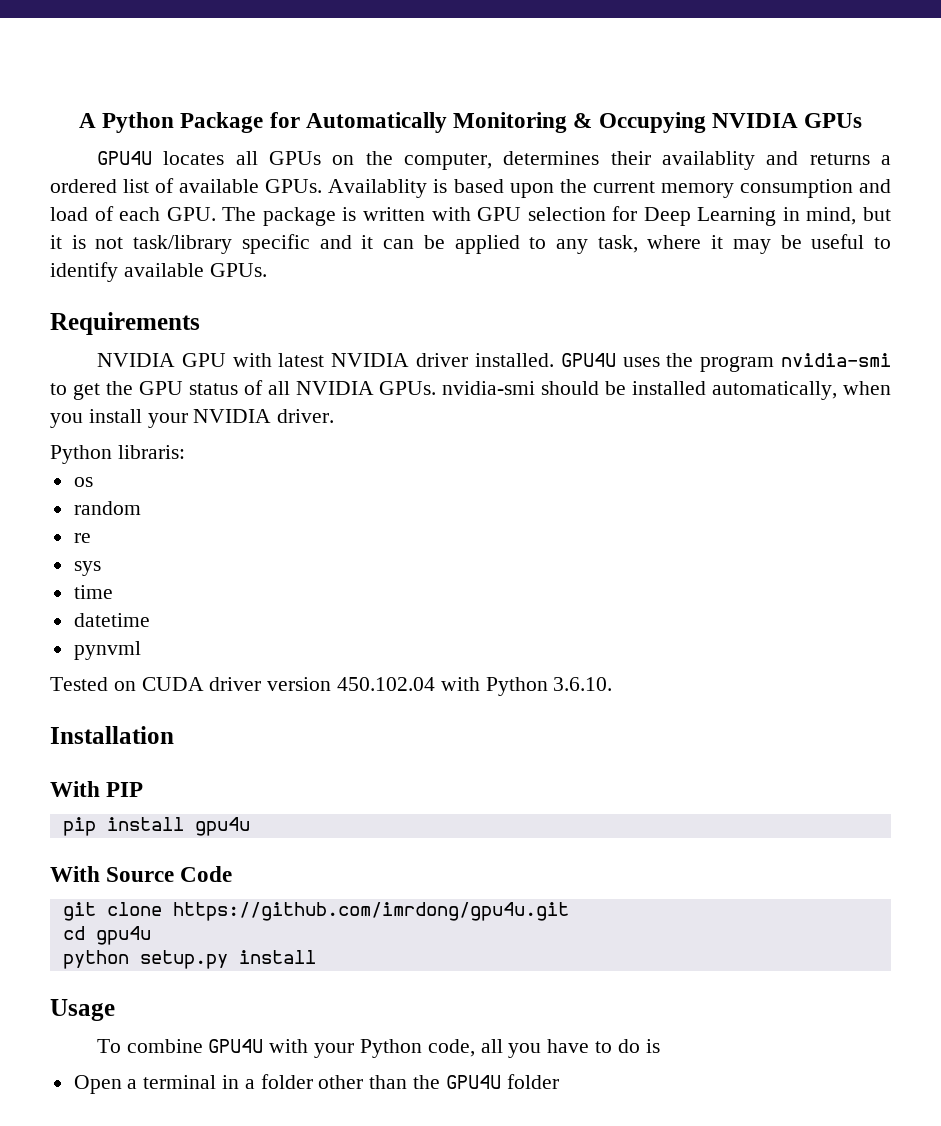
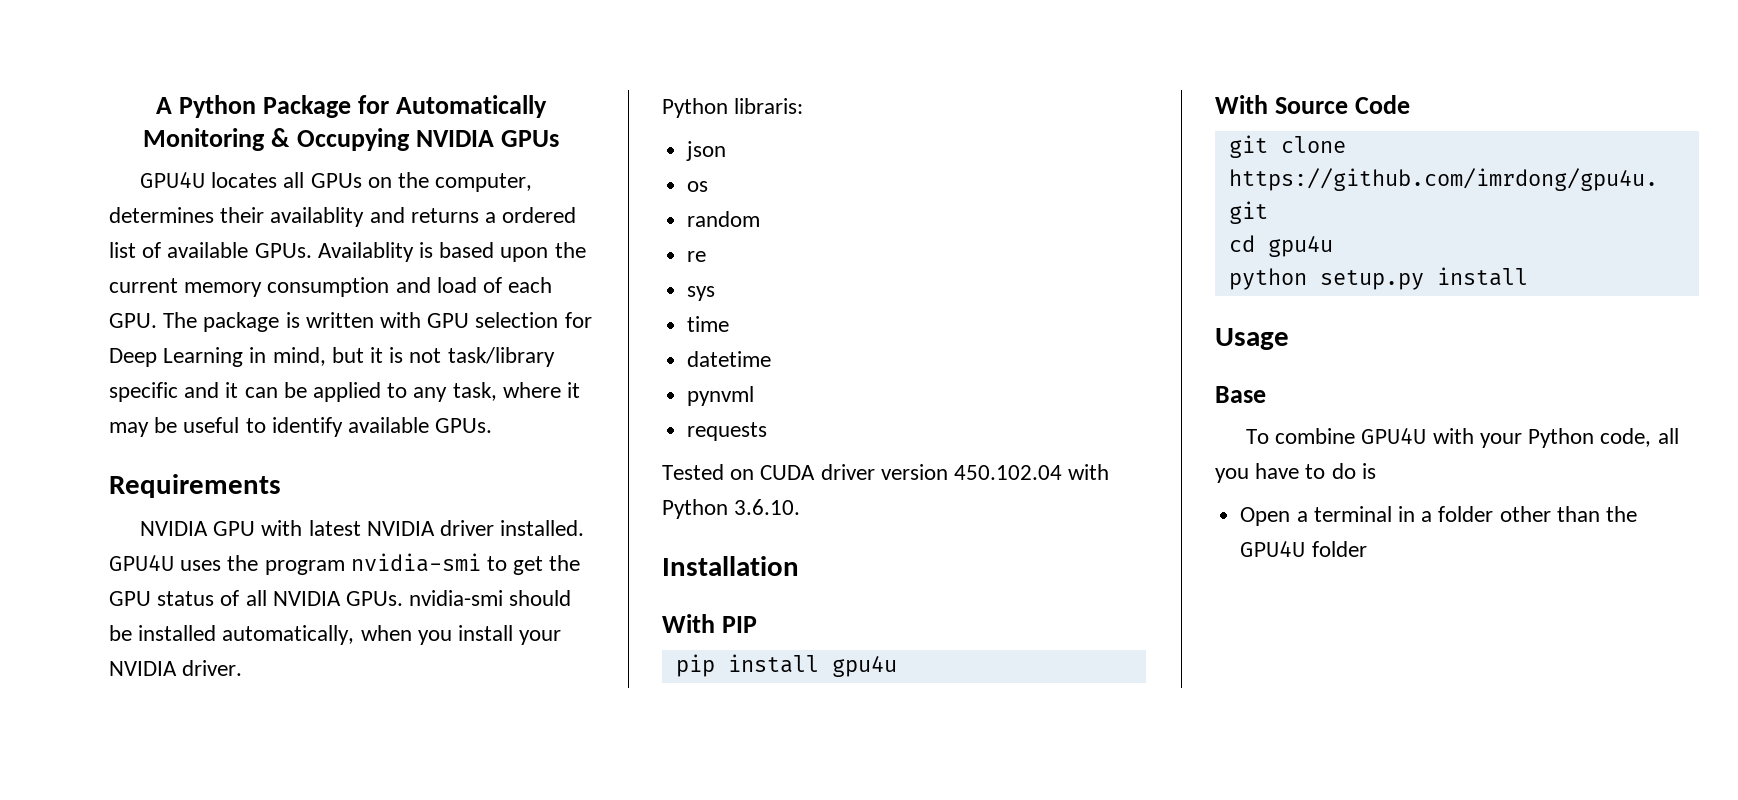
+ json
+ requests
+ Base

